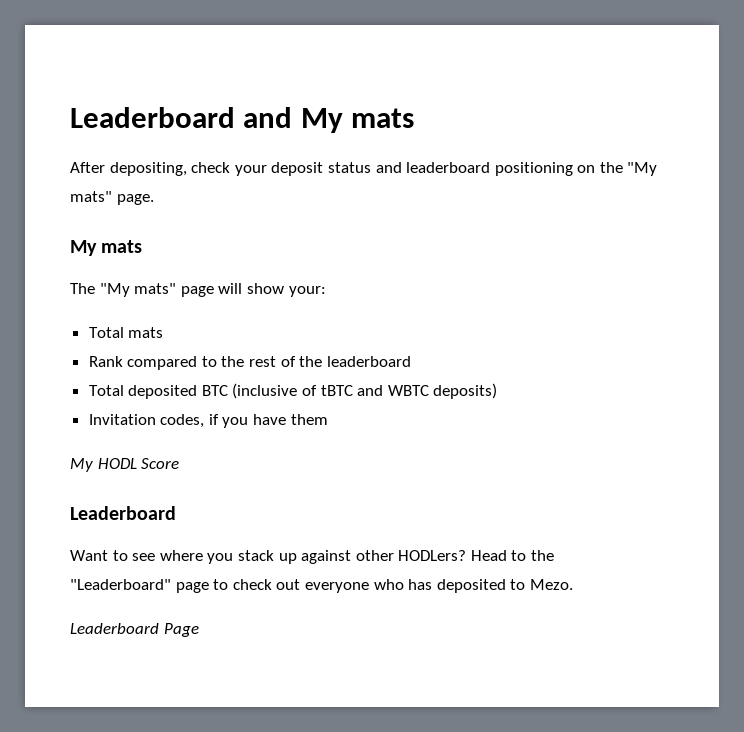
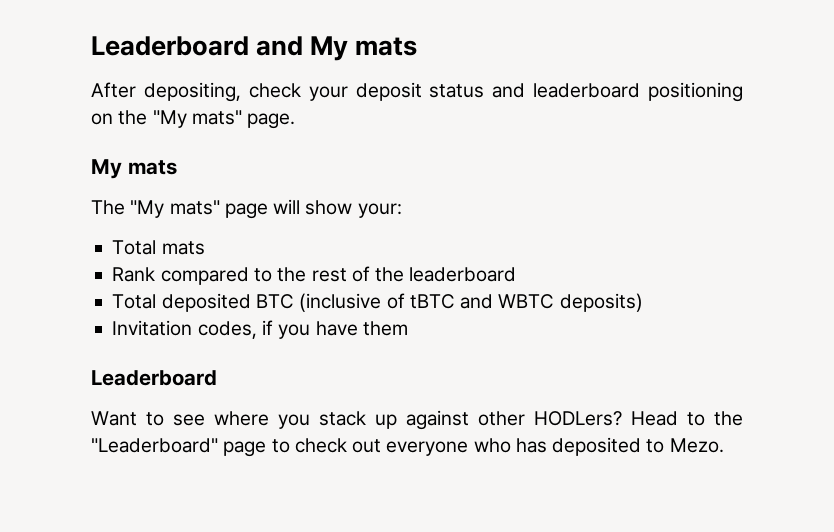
- My HODL Score
- Leaderboard Page

